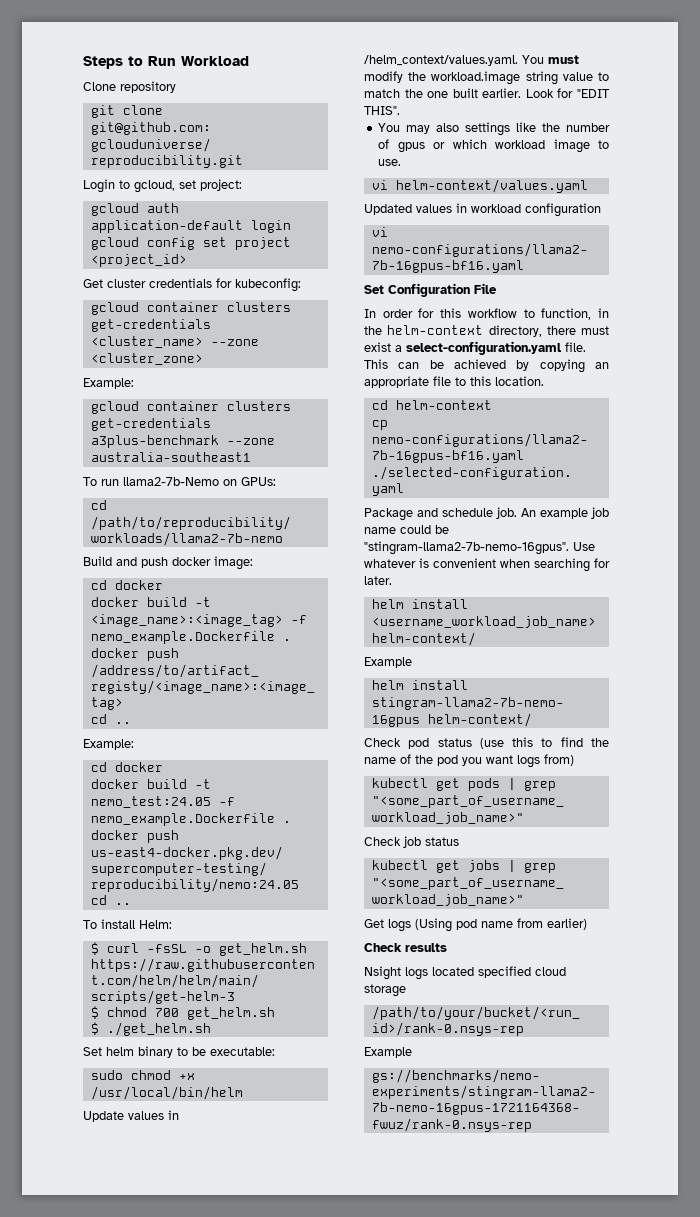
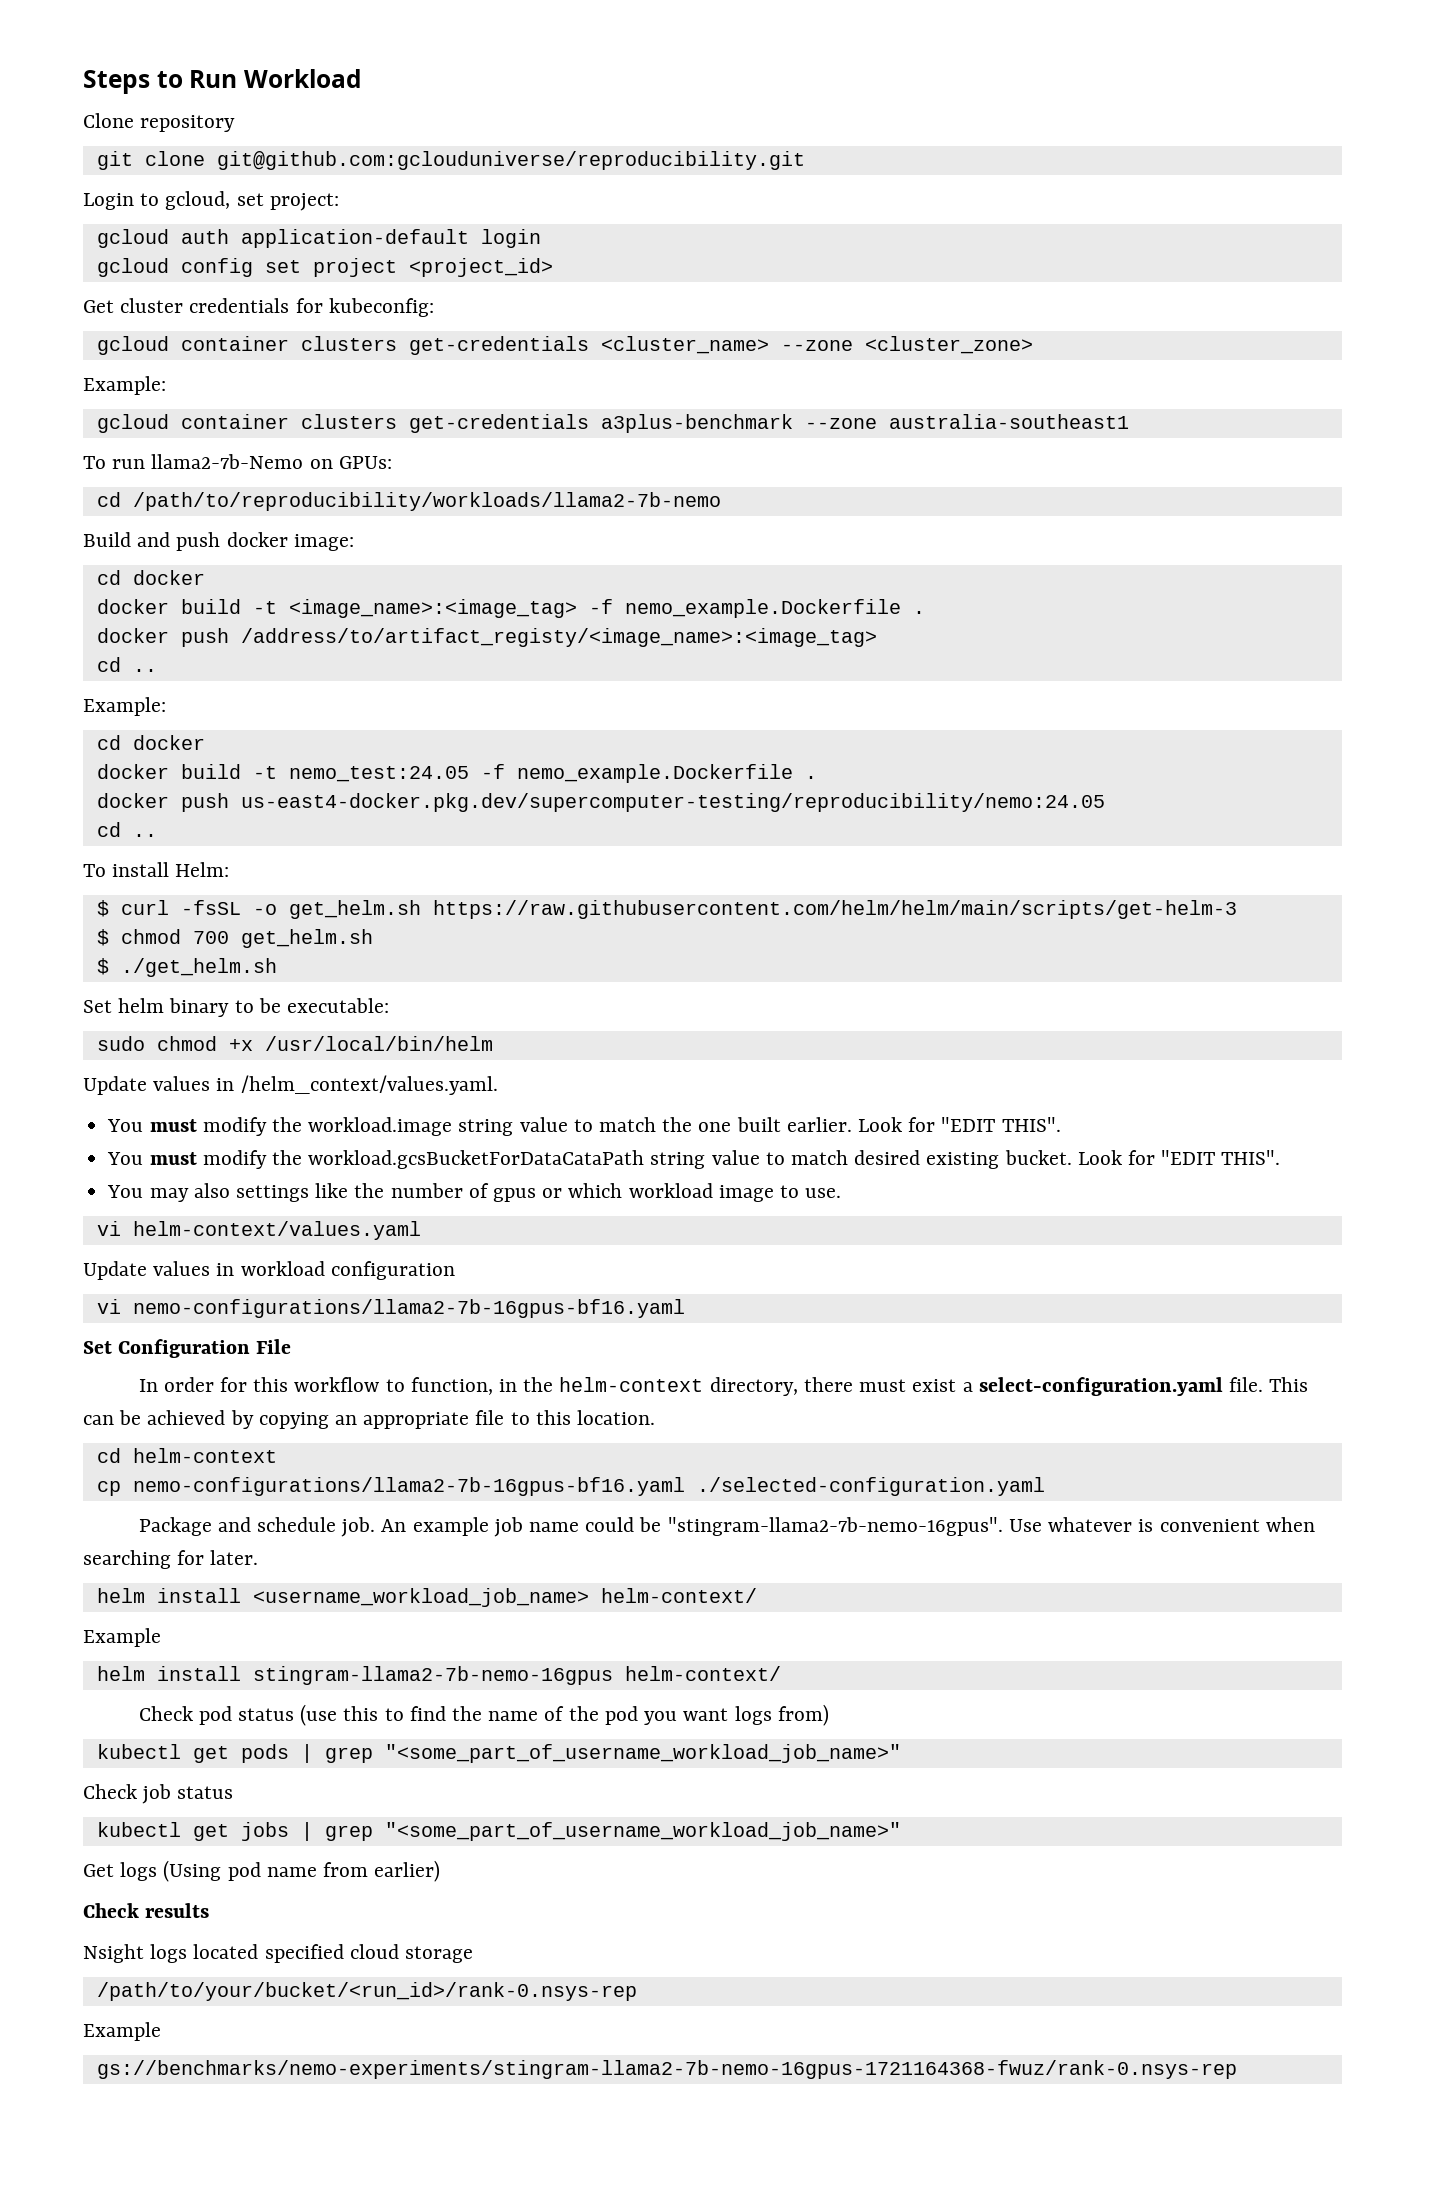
- Update values in /helm_context/values.yaml. You must modify the workload.image string value to match the one built earlier.
+ Update values in /helm_context/values.yaml.
+ You must modify the workload.image string value to match the one built earlier.
+ You must modify the workload.gcsBucketForDataCataPath string value to match desired existing bucket. Look for "EDIT THIS".
- Updated values in workload configuration
+ Update values in workload configuration

